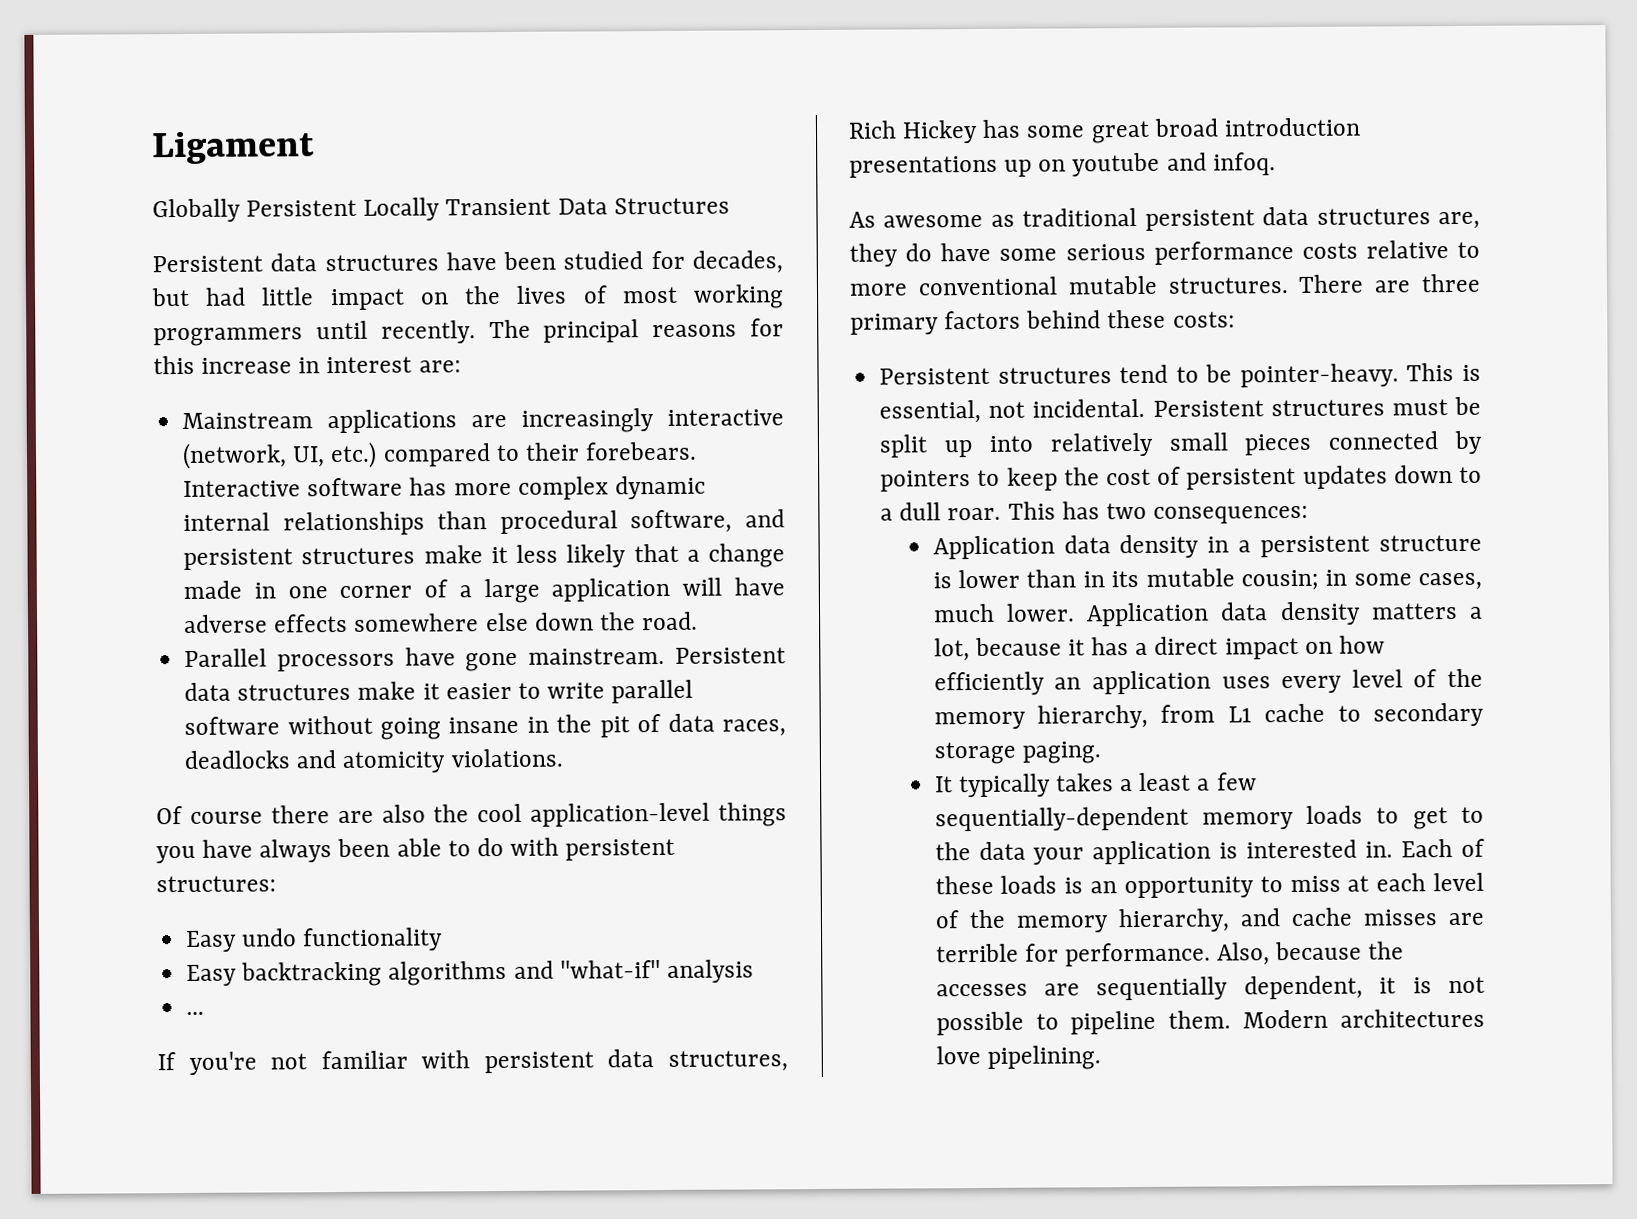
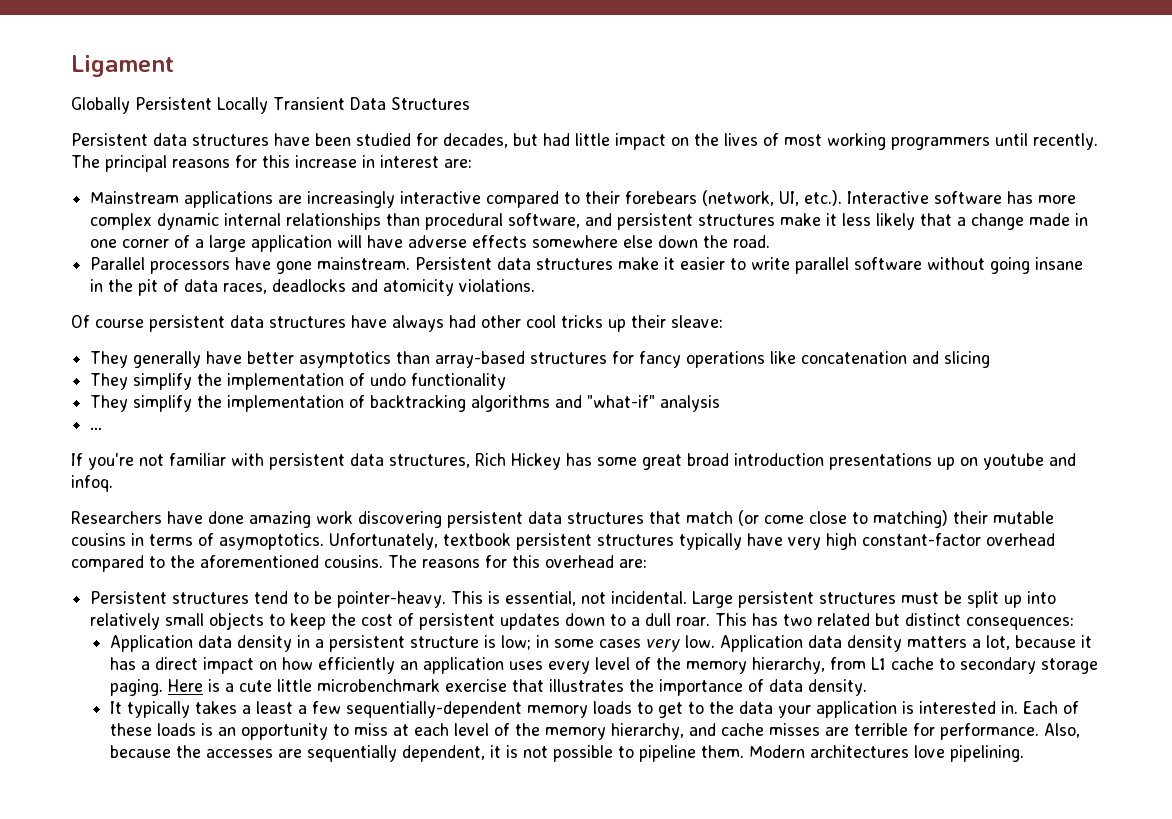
- Mainstream applications are increasingly interactive (network, UI, etc.) compared to their forebears. Interactive software has more complex dynamic internal relationships than procedural software, and persistent structures make it less likely that a change made in one corner of a large application will have adverse effects somewhere else down the road.
+ Mainstream applications are increasingly interactive compared to their forebears (network, UI, etc.). Interactive software has more complex dynamic internal relationships than procedural software, and persistent structures make it less likely that a change made in one corner of a large application will have adverse effects somewhere else down the road.
- Of course there are also the cool application-level things you have always been able to do with persistent structures:
- Easy undo functionality
- Easy backtracking algorithms and "what-if" analysis
+ Of course persistent data structures have always had other cool tricks up their sleave:
+ They generally have better asymptotics than array-based structures for fancy operations like concatenation and slicing
+ They simplify the implementation of undo functionality
+ They simplify the implementation of backtracking algorithms and "what-if" analysis
- As awesome as traditional persistent data structures are, they do have some serious performance costs relative to more conventional mutable structures. There are three primary factors behind these costs:
+ Researchers have done amazing work discovering persistent data structures that match (or come close to matching) their mutable cousins in terms of asymoptotics. Unfortunately, textbook persistent structures typically have very high constant-factor overhead compared to the aforementioned cousins. The reasons for this overhead are:
- Persistent structures must be split up into relatively small pieces connected by pointers to keep the cost of persistent updates down to a dull roar.
+ Large persistent structures must be split up into relatively small objects to keep the cost of persistent updates down to a dull roar.
- This has two consequences:
+ This has two related but distinct consequences:
- Application data density in a persistent structure is lower than in its mutable cousin; in some cases, much lower.
+ Application data density in a persistent structure is low; in some cases very low.
+ Here is a cute little microbenchmark exercise that illustrates the importance of data density.

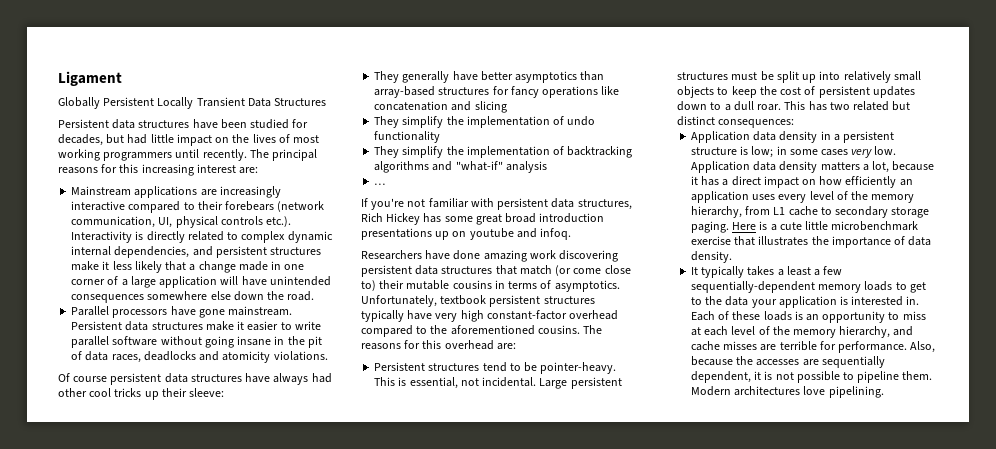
- The principal reasons for this increase in interest are:
+ The principal reasons for this increasing interest are:
- Mainstream applications are increasingly interactive compared to their forebears (network, UI, etc.). Interactive software has more complex dynamic internal relationships than procedural software, and persistent structures make it less likely that a change made in one corner of a large application will have adverse effects somewhere else down the road.
+ Mainstream applications are increasingly interactive compared to their forebears (network communication, UI, physical controls etc.). Interactivity is directly related to complex dynamic internal dependencies, and persistent structures make it less likely that a change made in one corner of a large application will have unintended consequences somewhere else down the road.
- Of course persistent data structures have always had other cool tricks up their sleave:
+ Of course persistent data structures have always had other cool tricks up their sleeve:
- Researchers have done amazing work discovering persistent data structures that match (or come close to matching) their mutable cousins in terms of asymoptotics.
+ Researchers have done amazing work discovering persistent data structures that match (or come close to) their mutable cousins in terms of asymptotics.

